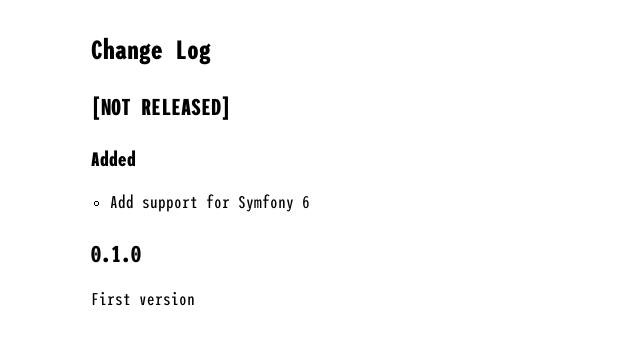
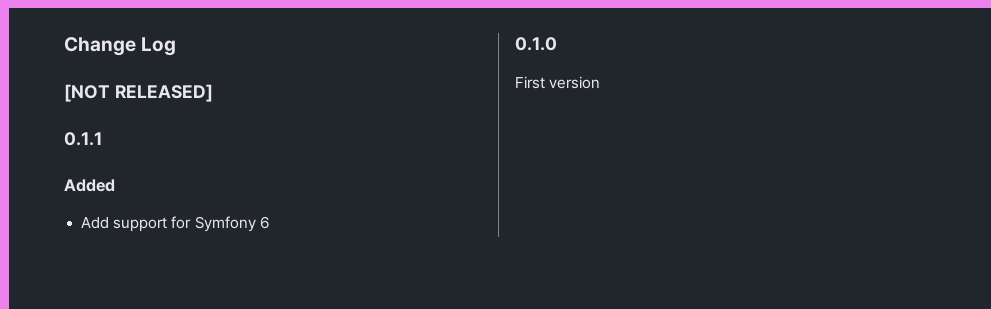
+ 0.1.1

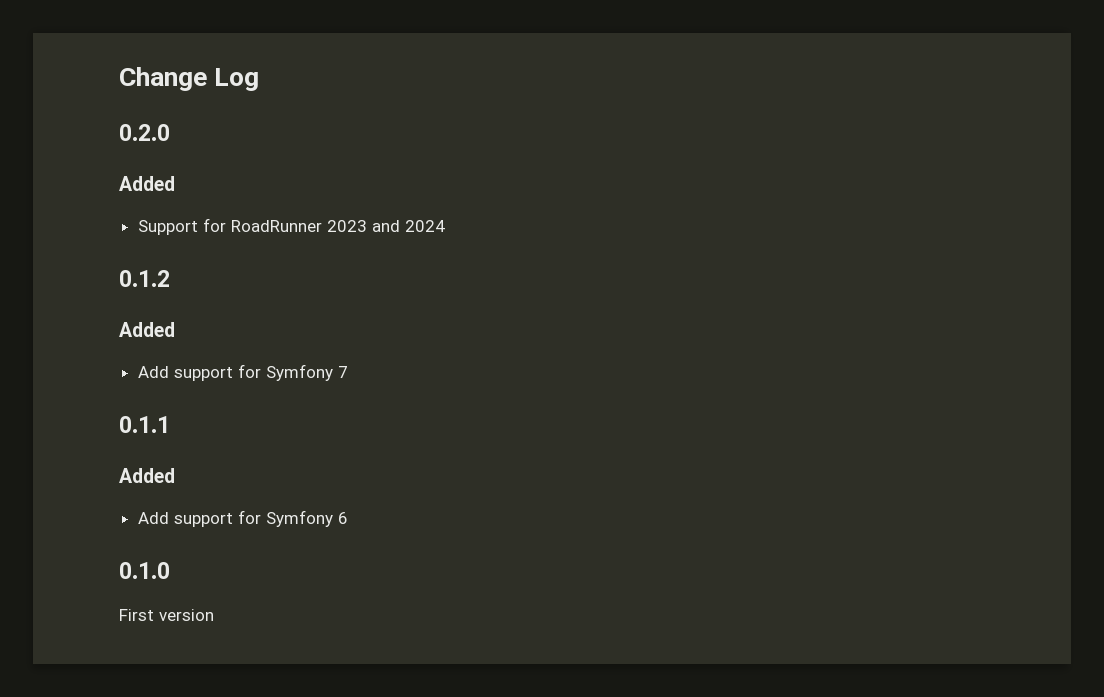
- [NOT RELEASED]
+ 0.2.0
+ Added
+ Support for RoadRunner 2023 and 2024
+ 0.1.2
+ Added
+ Add support for Symfony 7

